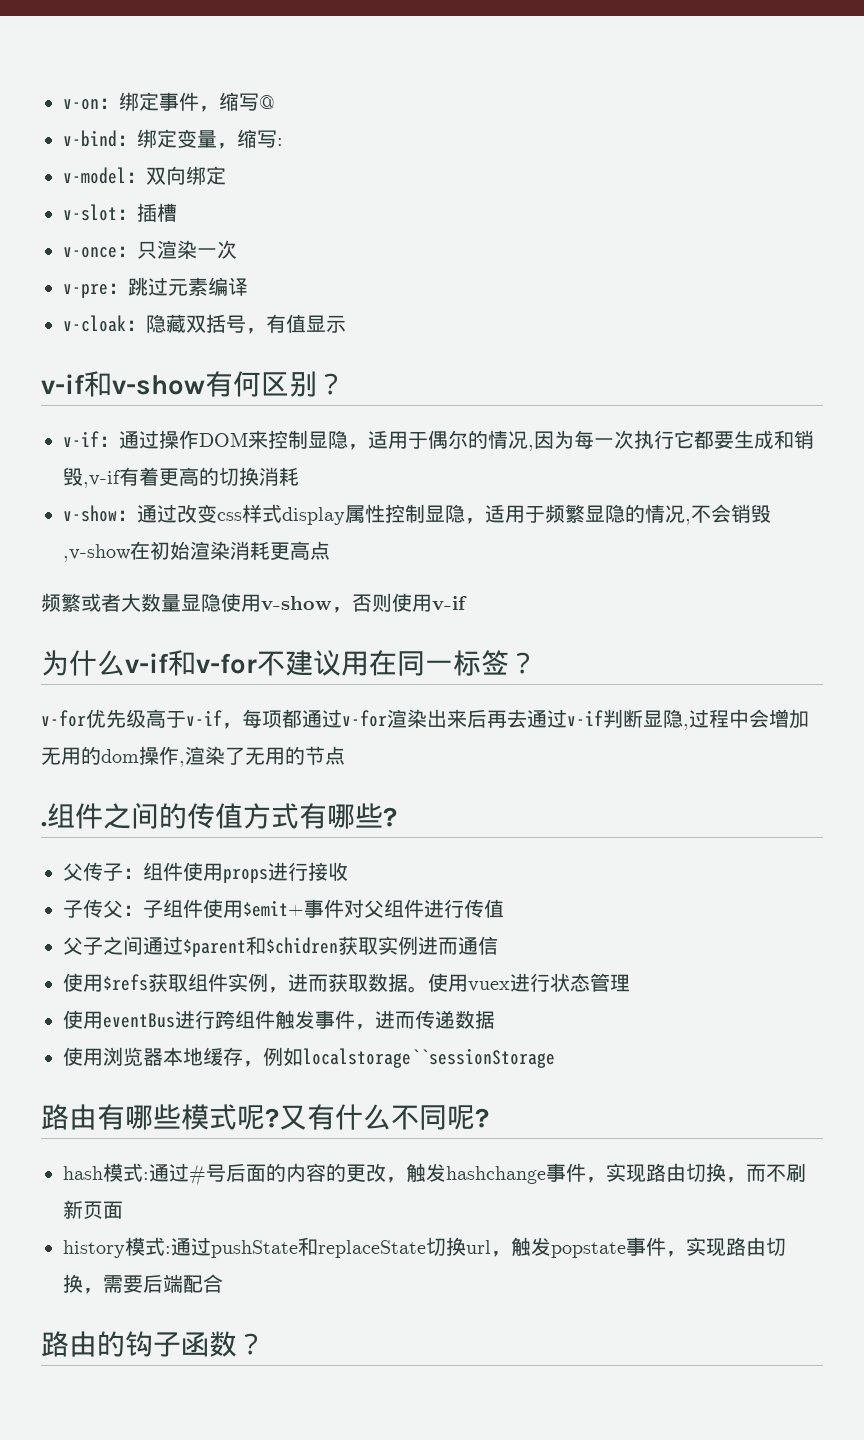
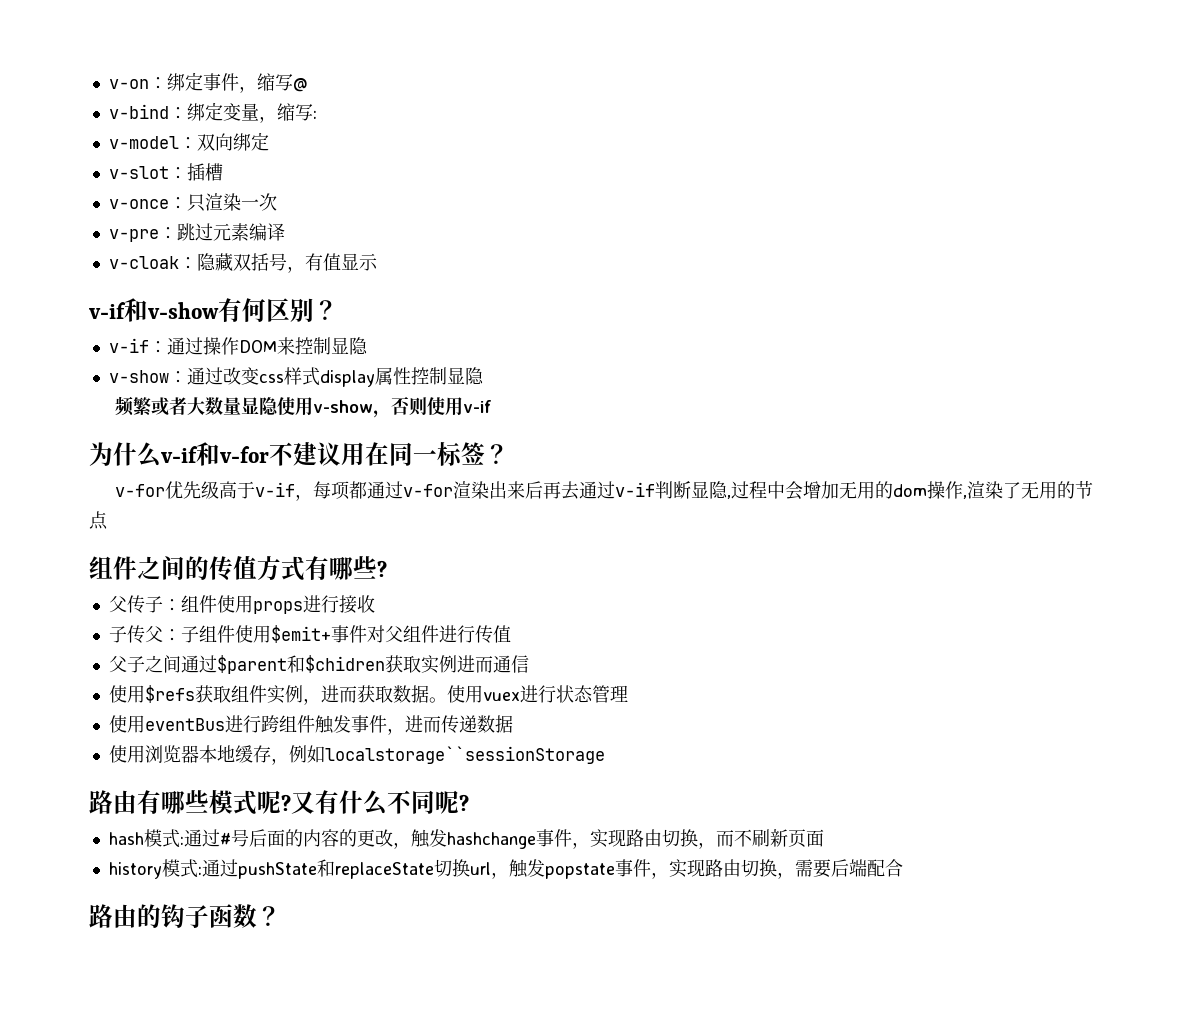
- v-if：通过操作DOM来控制显隐，适用于偶尔的情况,因为每一次执行它都要生成和销毁,v-if有着更高的切换消耗
+ v-if：通过操作DOM来控制显隐
- v-show：通过改变css样式display属性控制显隐，适用于频繁显隐的情况,不会销毁,v-show在初始渲染消耗更高点
+ v-show：通过改变css样式display属性控制显隐
- .

